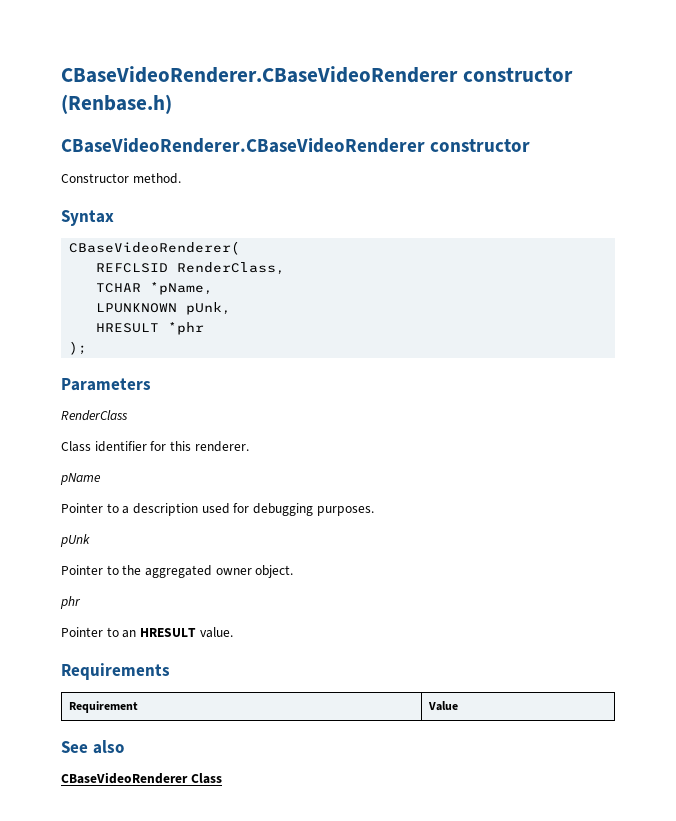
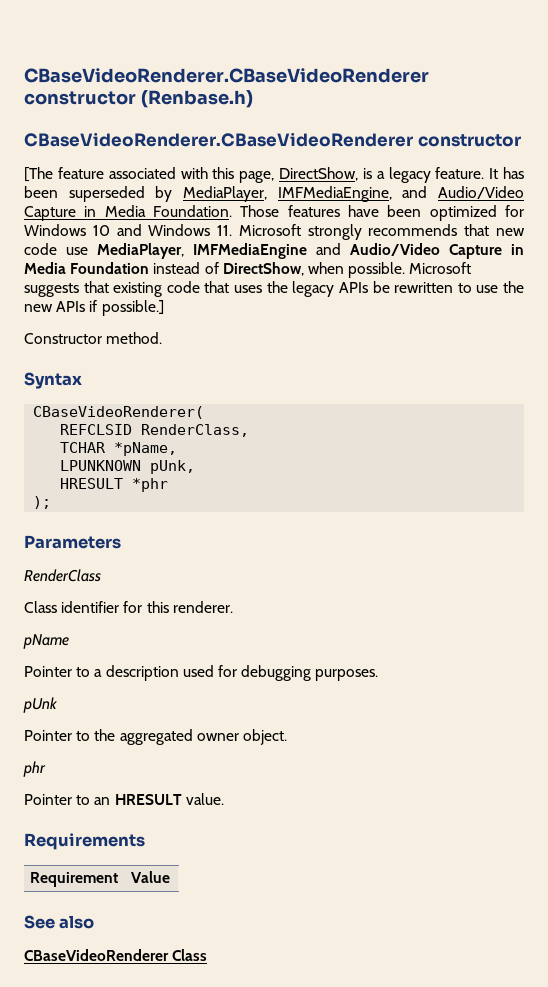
+ [The feature associated with this page, DirectShow, is a legacy feature. It has been superseded by MediaPlayer, IMFMediaEngine, and Audio/Video Capture in Media Foundation. Those features have been optimized for Windows 10 and Windows 11. Microsoft strongly recommends that new code use MediaPlayer, IMFMediaEngine and Audio/Video Capture in Media Foundation instead of DirectShow, when possible. Microsoft suggests that existing code that uses the legacy APIs be rewritten to use the new APIs if possible.]

